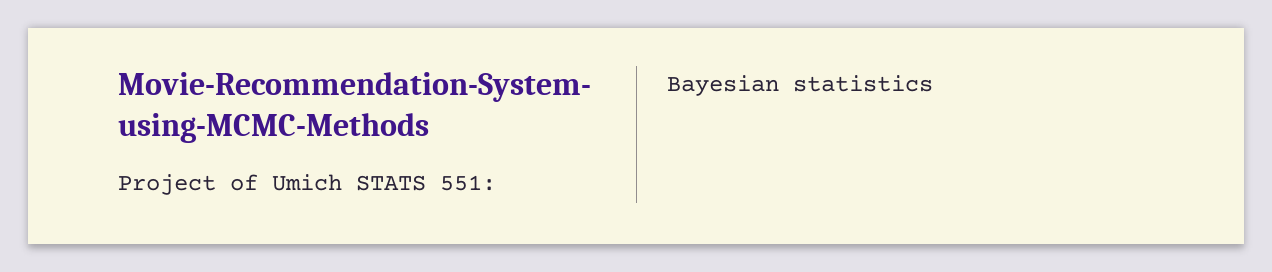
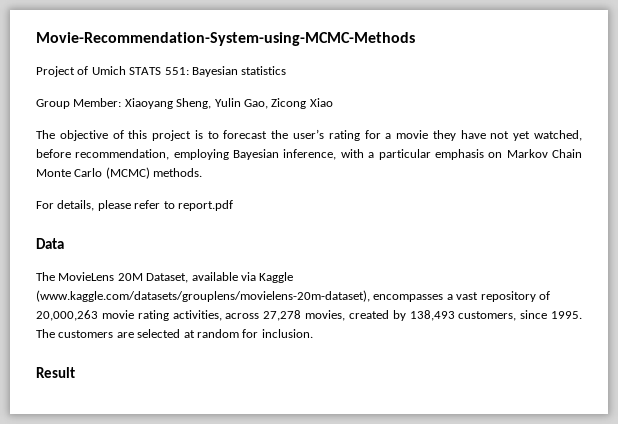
+ Group Member: Xiaoyang Sheng, Yulin Gao, Zicong Xiao
+ The objective of this project is to forecast the user’s rating for a movie they have not yet watched, before recommendation, employing Bayesian inference, with a particular emphasis on Markov Chain Monte Carlo (MCMC) methods.
+ For details, please refer to report.pdf
+ Data
+ The MovieLens 20M Dataset, available via Kaggle (www.kaggle.com/datasets/grouplens/movielens-20m-dataset), encompasses a vast repository of 20,000,263 movie rating activities, across 27,278 movies, created by 138,493 customers, since 1995. The customers are selected at random for inclusion.
+ Result

